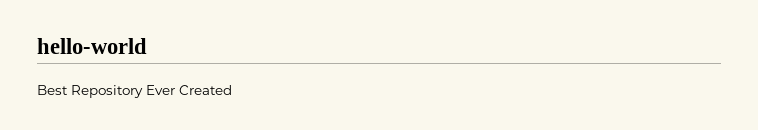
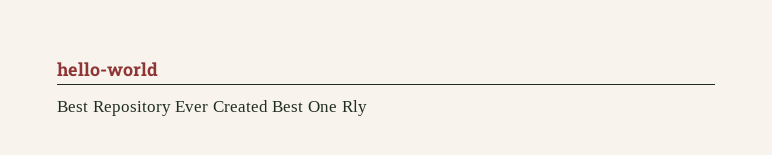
- Best Repository Ever Created
+ Best Repository Ever Created Best One Rly

